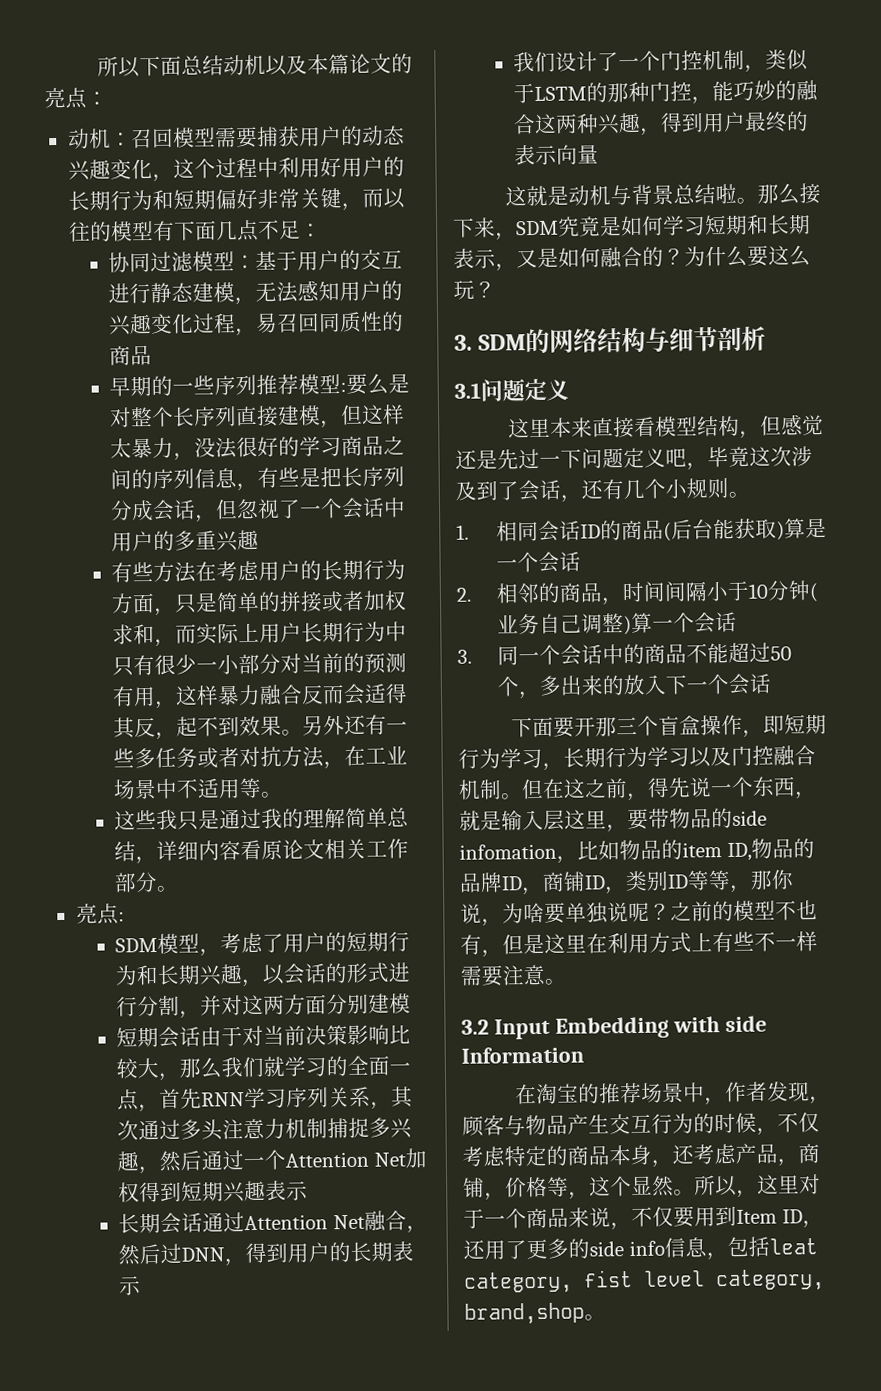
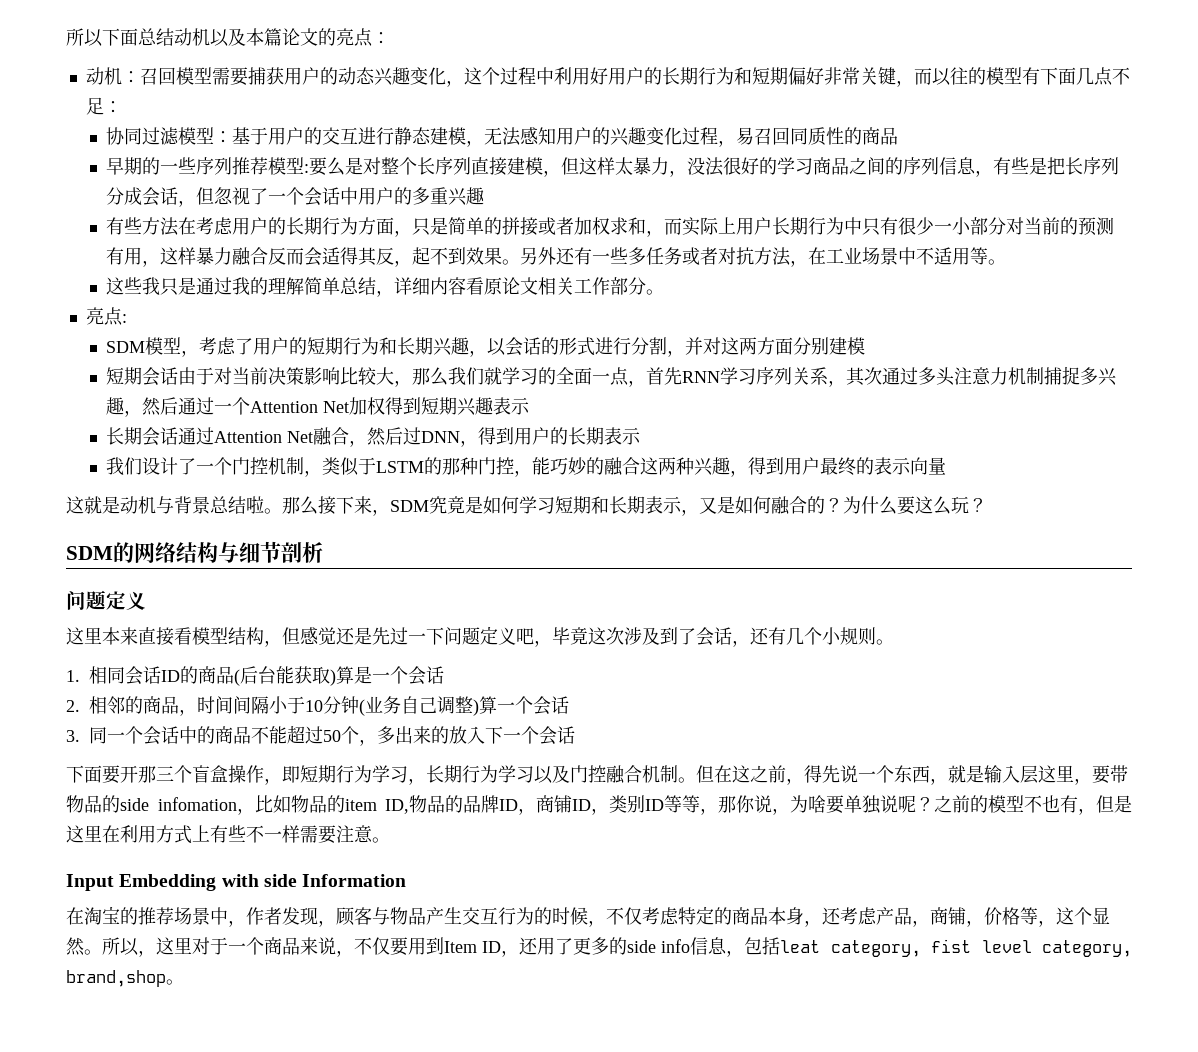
- 3. SDM的网络结构与细节剖析
- 3.1问题定义
+ SDM的网络结构与细节剖析
+ 问题定义
- 3.2 Input Embedding with side Information
+ Input Embedding with side Information

